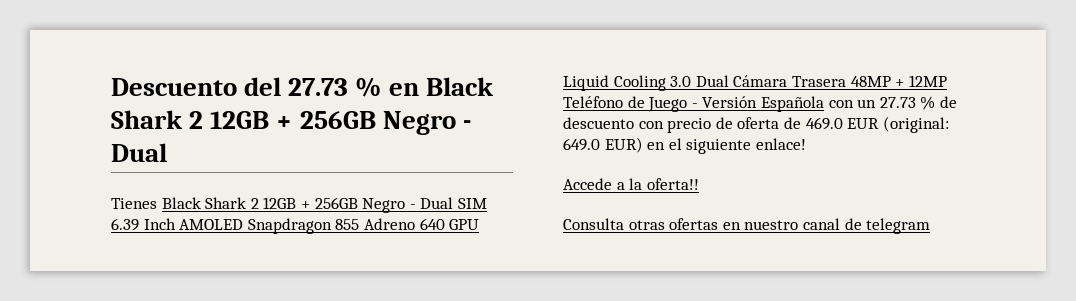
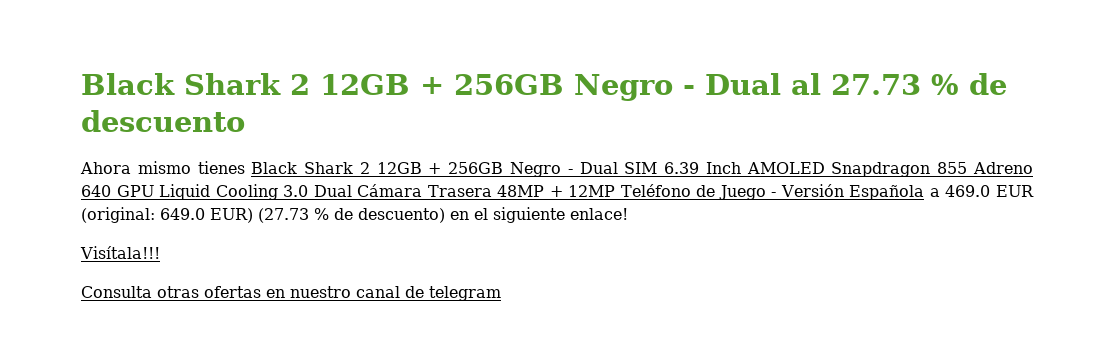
- Descuento del 27.73 % en Black Shark 2 12GB + 256GB Negro - Dual
- Tienes Black Shark 2 12GB + 256GB Negro - Dual SIM 6.39 Inch AMOLED Snapdragon 855 Adreno 640 GPU Liquid Cooling 3.0 Dual Cámara Trasera 48MP + 12MP Teléfono de Juego - Versión Española con un 27.73 % de descuento con precio de oferta de 469.0 EUR (original: 649.0 EUR) en el siguiente enlace!
+ Black Shark 2 12GB + 256GB Negro - Dual al 27.73 % de descuento
+ Ahora mismo tienes Black Shark 2 12GB + 256GB Negro - Dual SIM 6.39 Inch AMOLED Snapdragon 855 Adreno 640 GPU Liquid Cooling 3.0 Dual Cámara Trasera 48MP + 12MP Teléfono de Juego - Versión Española a 469.0 EUR (original: 649.0 EUR) (27.73 % de descuento) en el siguiente enlace!
- Accede a la oferta!!
+ Visítala!!!

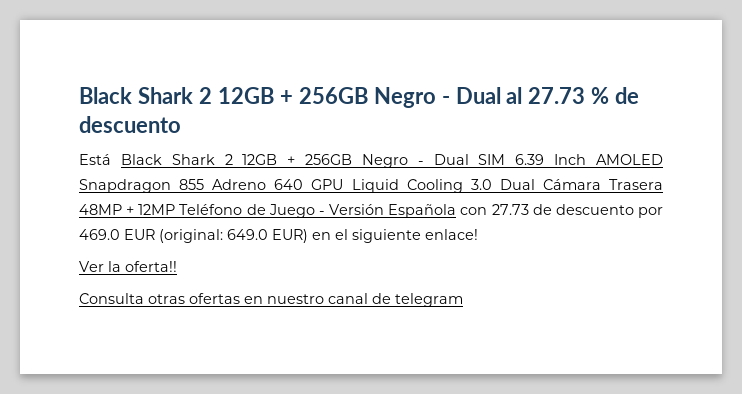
- Ahora mismo tienes Black Shark 2 12GB + 256GB Negro - Dual SIM 6.39 Inch AMOLED Snapdragon 855 Adreno 640 GPU Liquid Cooling 3.0 Dual Cámara Trasera 48MP + 12MP Teléfono de Juego - Versión Española a 469.0 EUR (original: 649.0 EUR) (27.73 % de descuento) en el siguiente enlace!
+ Está Black Shark 2 12GB + 256GB Negro - Dual SIM 6.39 Inch AMOLED Snapdragon 855 Adreno 640 GPU Liquid Cooling 3.0 Dual Cámara Trasera 48MP + 12MP Teléfono de Juego - Versión Española con 27.73 de descuento por 469.0 EUR (original: 649.0 EUR) en el siguiente enlace!
- Visítala!!!
+ Ver la oferta!!

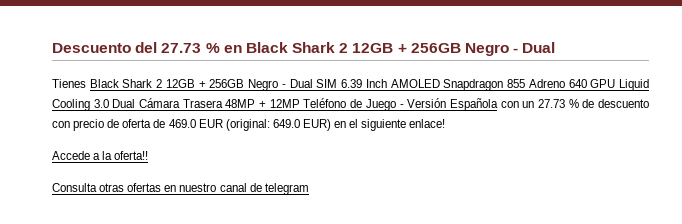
- Black Shark 2 12GB + 256GB Negro - Dual al 27.73 % de descuento
- Está Black Shark 2 12GB + 256GB Negro - Dual SIM 6.39 Inch AMOLED Snapdragon 855 Adreno 640 GPU Liquid Cooling 3.0 Dual Cámara Trasera 48MP + 12MP Teléfono de Juego - Versión Española con 27.73 de descuento por 469.0 EUR (original: 649.0 EUR) en el siguiente enlace!
+ Descuento del 27.73 % en Black Shark 2 12GB + 256GB Negro - Dual
+ Tienes Black Shark 2 12GB + 256GB Negro - Dual SIM 6.39 Inch AMOLED Snapdragon 855 Adreno 640 GPU Liquid Cooling 3.0 Dual Cámara Trasera 48MP + 12MP Teléfono de Juego - Versión Española con un 27.73 % de descuento con precio de oferta de 469.0 EUR (original: 649.0 EUR) en el siguiente enlace!
- Ver la oferta!!
+ Accede a la oferta!!

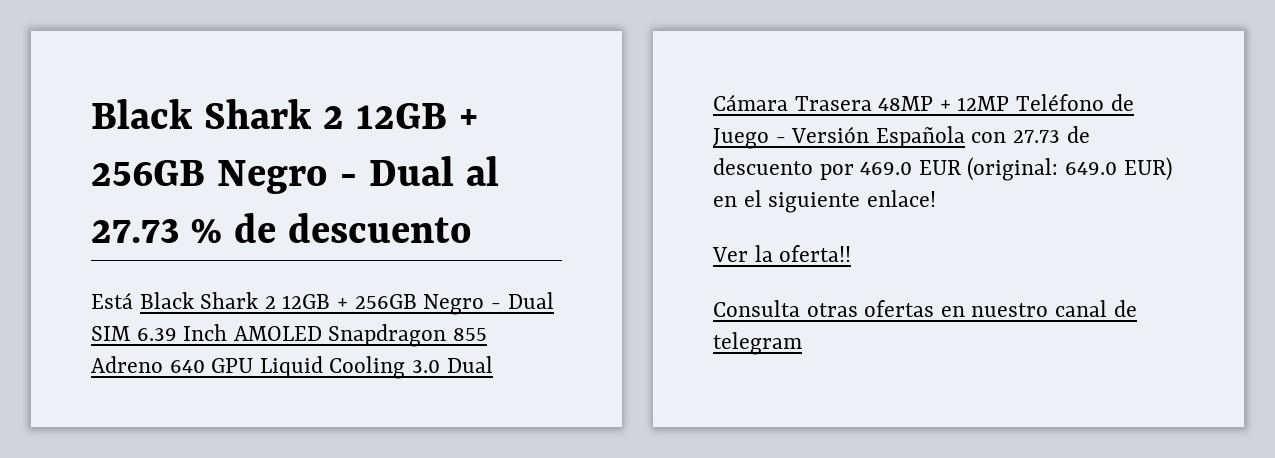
- Descuento del 27.73 % en Black Shark 2 12GB + 256GB Negro - Dual
- Tienes Black Shark 2 12GB + 256GB Negro - Dual SIM 6.39 Inch AMOLED Snapdragon 855 Adreno 640 GPU Liquid Cooling 3.0 Dual Cámara Trasera 48MP + 12MP Teléfono de Juego - Versión Española con un 27.73 % de descuento con precio de oferta de 469.0 EUR (original: 649.0 EUR) en el siguiente enlace!
+ Black Shark 2 12GB + 256GB Negro - Dual al 27.73 % de descuento
+ Está Black Shark 2 12GB + 256GB Negro - Dual SIM 6.39 Inch AMOLED Snapdragon 855 Adreno 640 GPU Liquid Cooling 3.0 Dual Cámara Trasera 48MP + 12MP Teléfono de Juego - Versión Española con 27.73 de descuento por 469.0 EUR (original: 649.0 EUR) en el siguiente enlace!
- Accede a la oferta!!
+ Ver la oferta!!

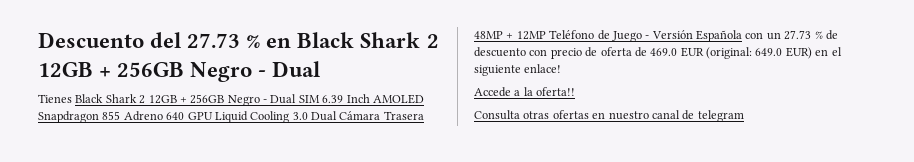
- Black Shark 2 12GB + 256GB Negro - Dual al 27.73 % de descuento
- Está Black Shark 2 12GB + 256GB Negro - Dual SIM 6.39 Inch AMOLED Snapdragon 855 Adreno 640 GPU Liquid Cooling 3.0 Dual Cámara Trasera 48MP + 12MP Teléfono de Juego - Versión Española con 27.73 de descuento por 469.0 EUR (original: 649.0 EUR) en el siguiente enlace!
+ Descuento del 27.73 % en Black Shark 2 12GB + 256GB Negro - Dual
+ Tienes Black Shark 2 12GB + 256GB Negro - Dual SIM 6.39 Inch AMOLED Snapdragon 855 Adreno 640 GPU Liquid Cooling 3.0 Dual Cámara Trasera 48MP + 12MP Teléfono de Juego - Versión Española con un 27.73 % de descuento con precio de oferta de 469.0 EUR (original: 649.0 EUR) en el siguiente enlace!
- Ver la oferta!!
+ Accede a la oferta!!

